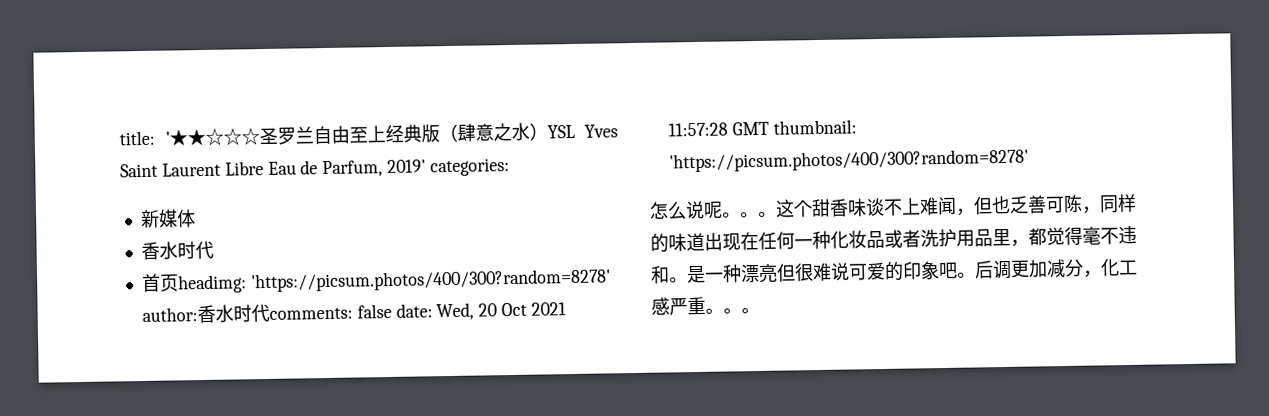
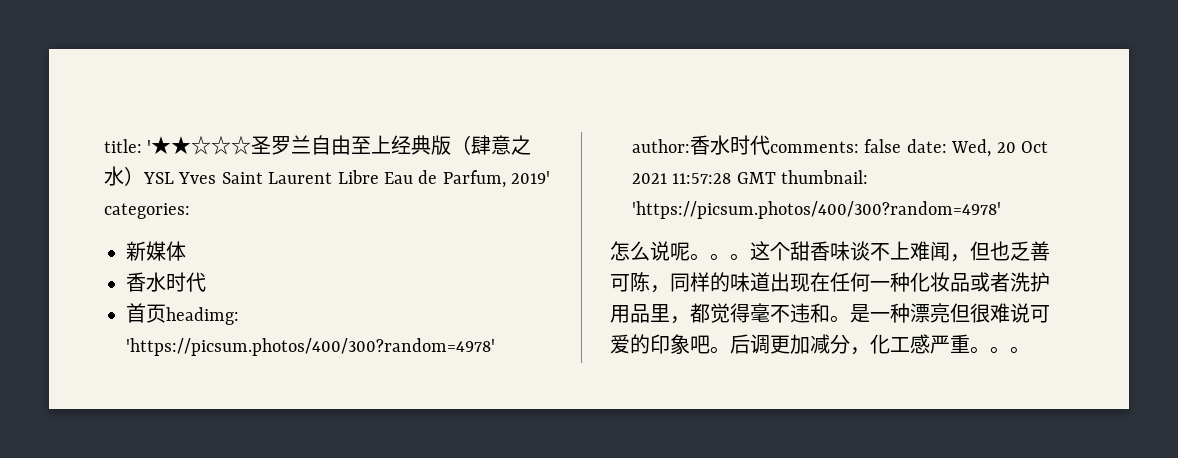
- 首页headimg: 'https://picsum.photos/400/300?random=8278' author:香水时代comments: false date: Wed, 20 Oct 2021 11:57:28 GMT thumbnail: 'https://picsum.photos/400/300?random=8278'
+ 首页headimg: 'https://picsum.photos/400/300?random=4978' author:香水时代comments: false date: Wed, 20 Oct 2021 11:57:28 GMT thumbnail: 'https://picsum.photos/400/300?random=4978'

